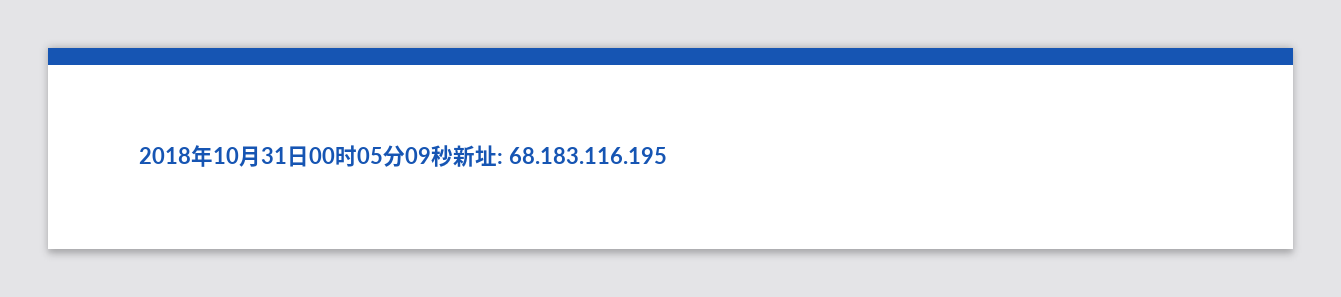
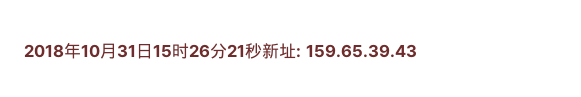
- 2018年10月31日00时05分09秒新址: 68.183.116.195
+ 2018年10月31日15时26分21秒新址: 159.65.39.43

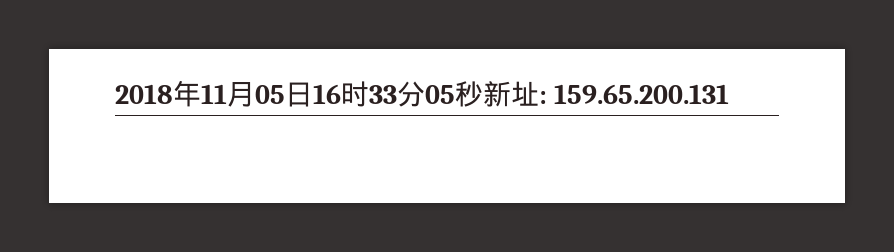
- 2018年10月31日15时26分21秒新址: 159.65.39.43
+ 2018年11月05日16时33分05秒新址: 159.65.200.131

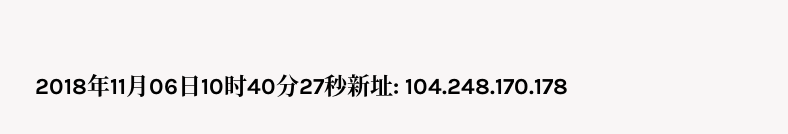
- 2018年11月05日16时33分05秒新址: 159.65.200.131
+ 2018年11月06日10时40分27秒新址: 104.248.170.178

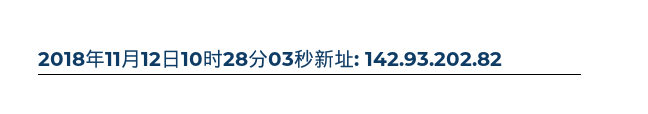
- 2018年11月06日10时40分27秒新址: 104.248.170.178
+ 2018年11月12日10时28分03秒新址: 142.93.202.82

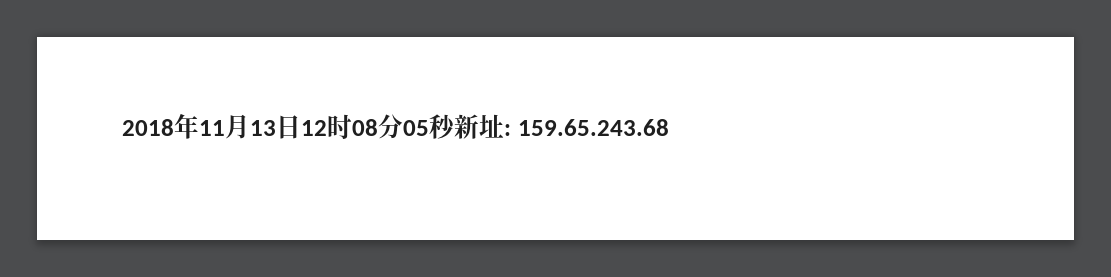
- 2018年11月12日10时28分03秒新址: 142.93.202.82
+ 2018年11月13日12时08分05秒新址: 159.65.243.68

